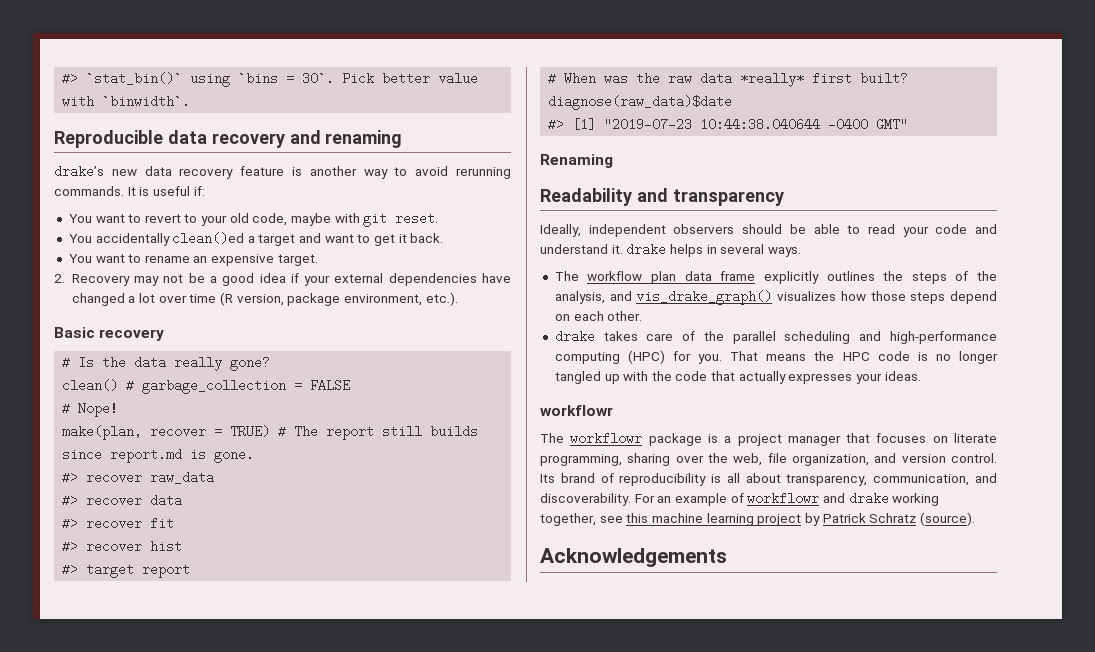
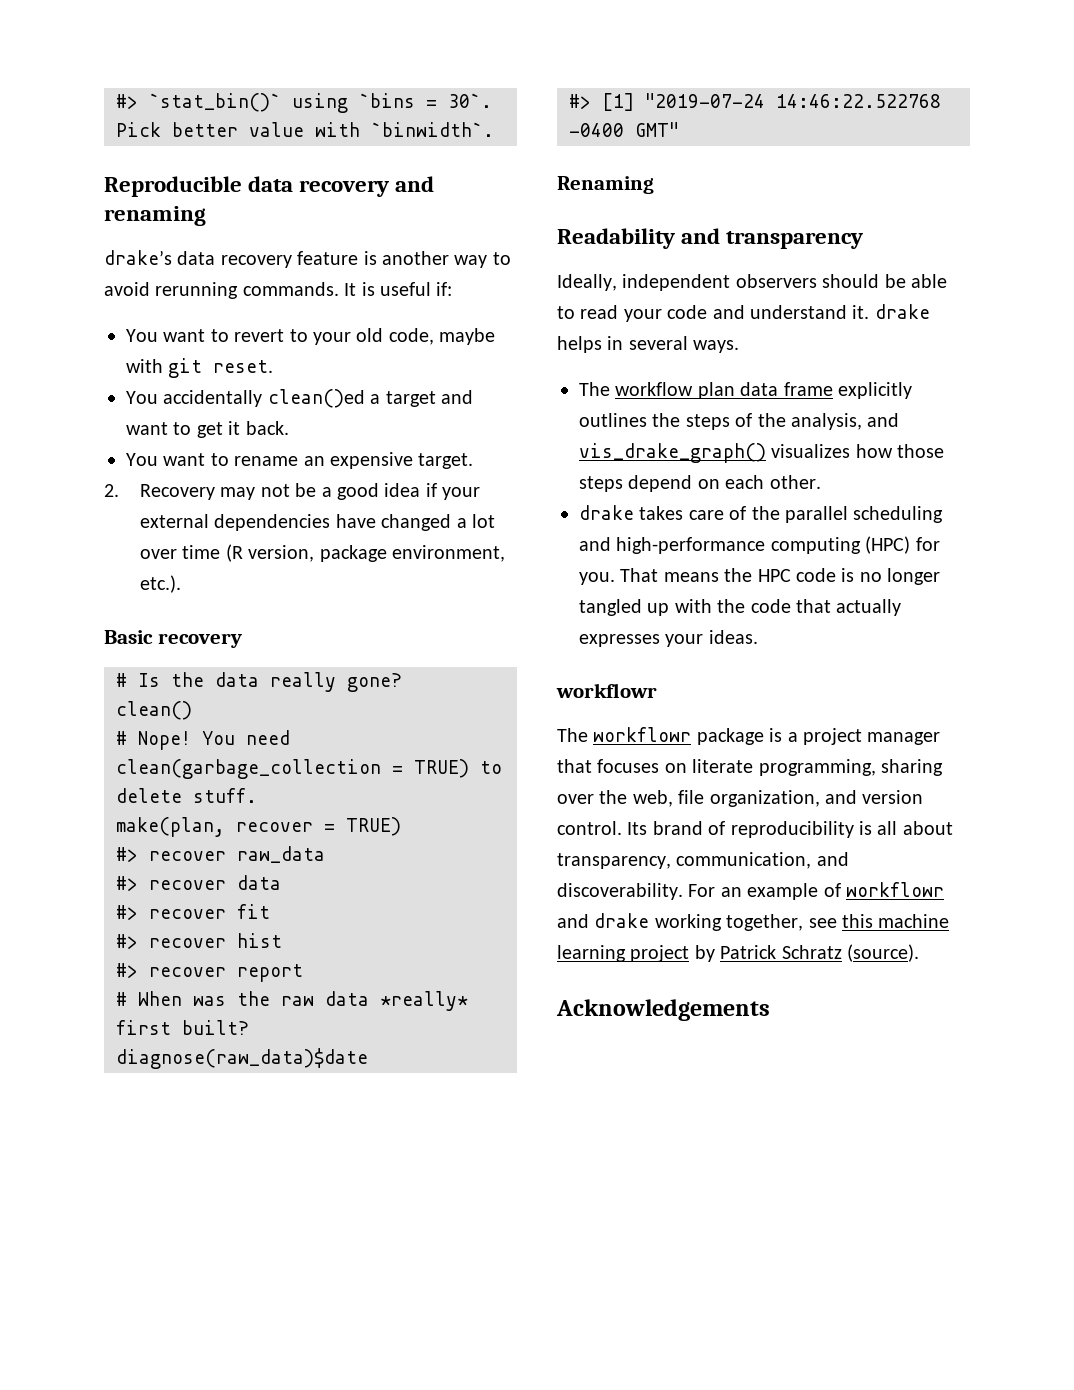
- drake’s new data recovery feature is another way to avoid rerunning commands.
+ drake’s data recovery feature is another way to avoid rerunning commands.
- clean() # garbage_collection = FALSE
- # Nope!
- make(plan, recover = TRUE) # The report still builds since report.md is gone.
+ clean()
+ # Nope! You need clean(garbage_collection = TRUE) to delete stuff.
+ make(plan, recover = TRUE)
- #> target report
+ #> recover report
- #> [1] "2019-07-23 10:44:38.040644 -0400 GMT"
+ #> [1] "2019-07-24 14:46:22.522768 -0400 GMT"

